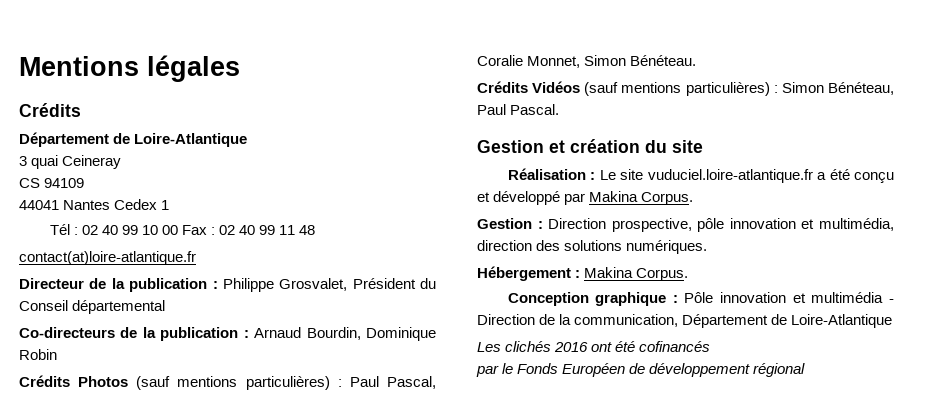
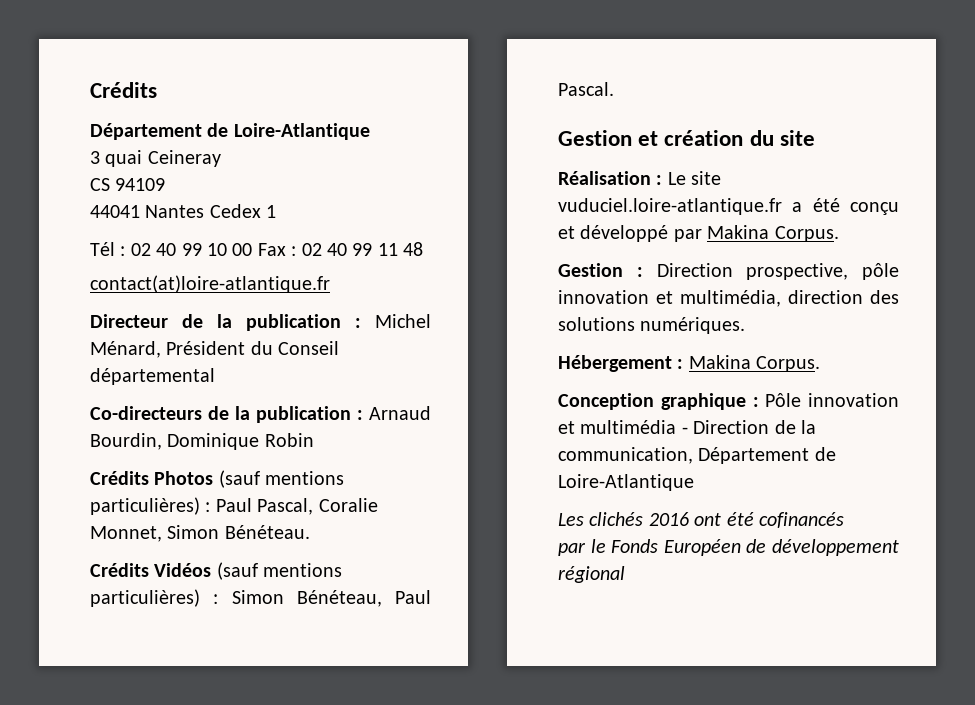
- Mentions légales
- Directeur de la publication : Philippe Grosvalet, Président du Conseil départemental
+ Directeur de la publication : Michel Ménard, Président du Conseil départemental

